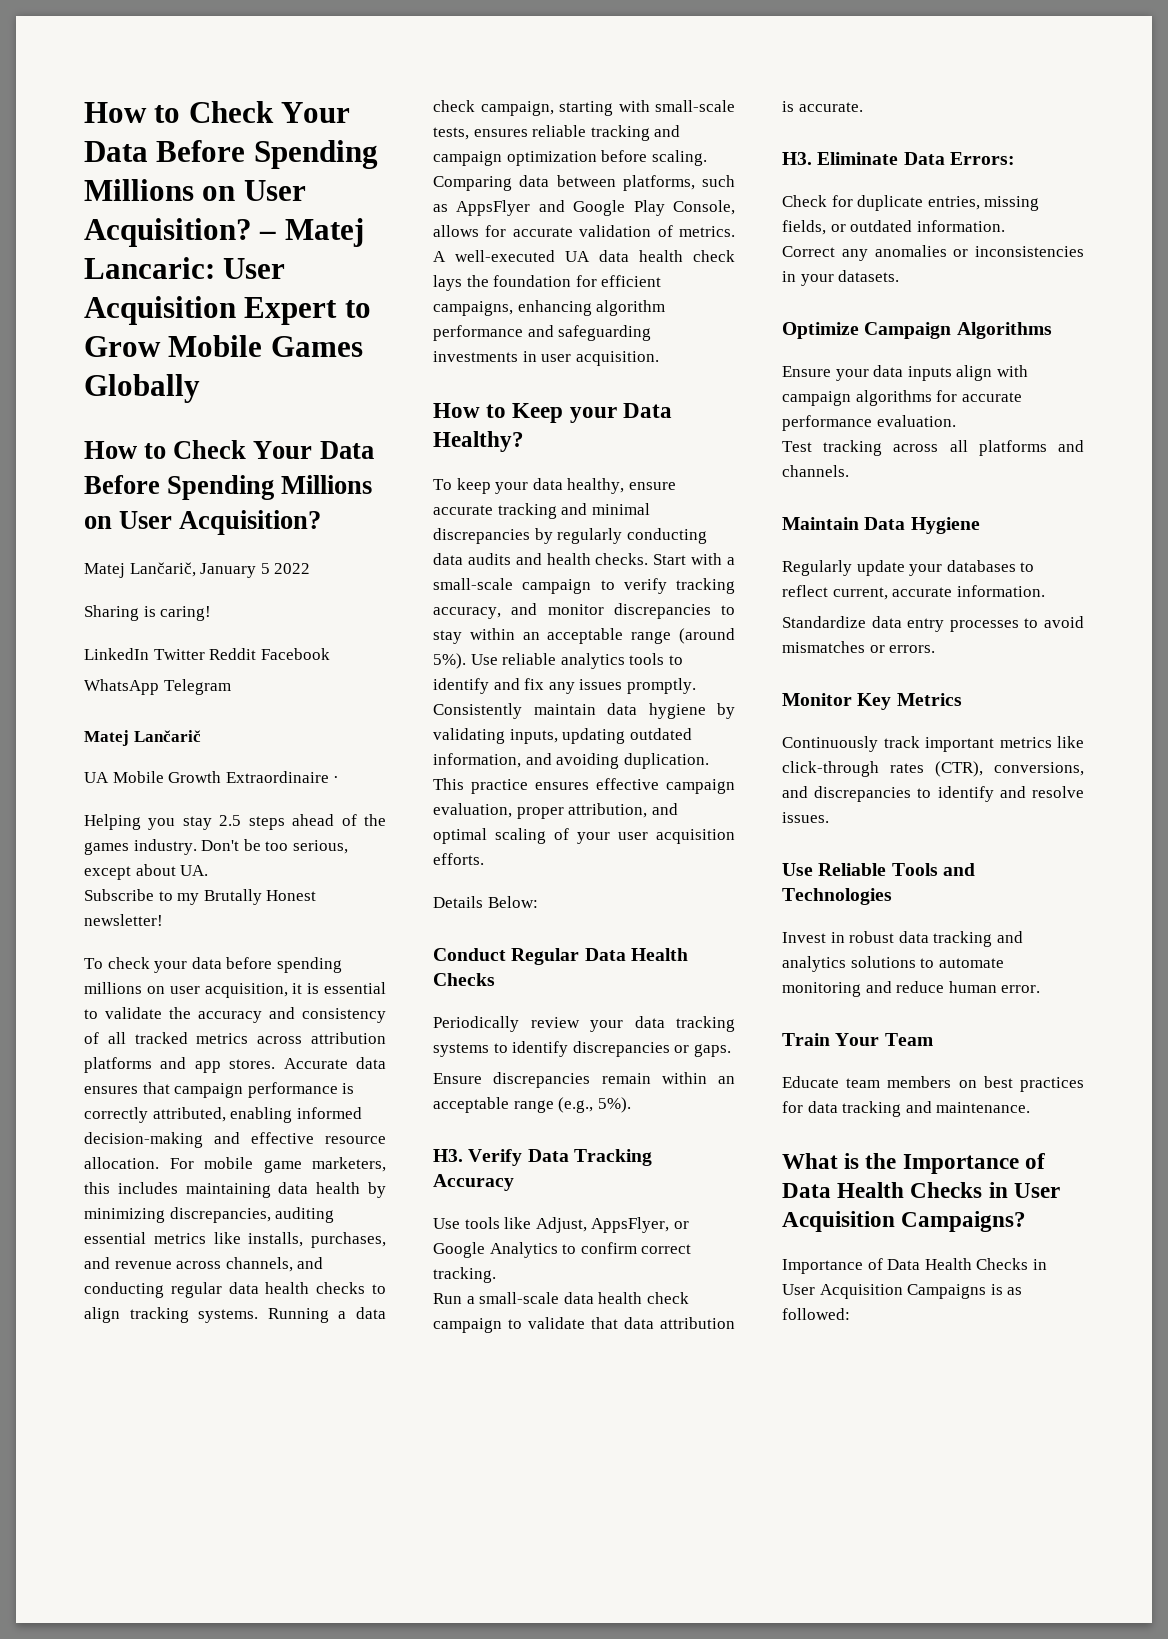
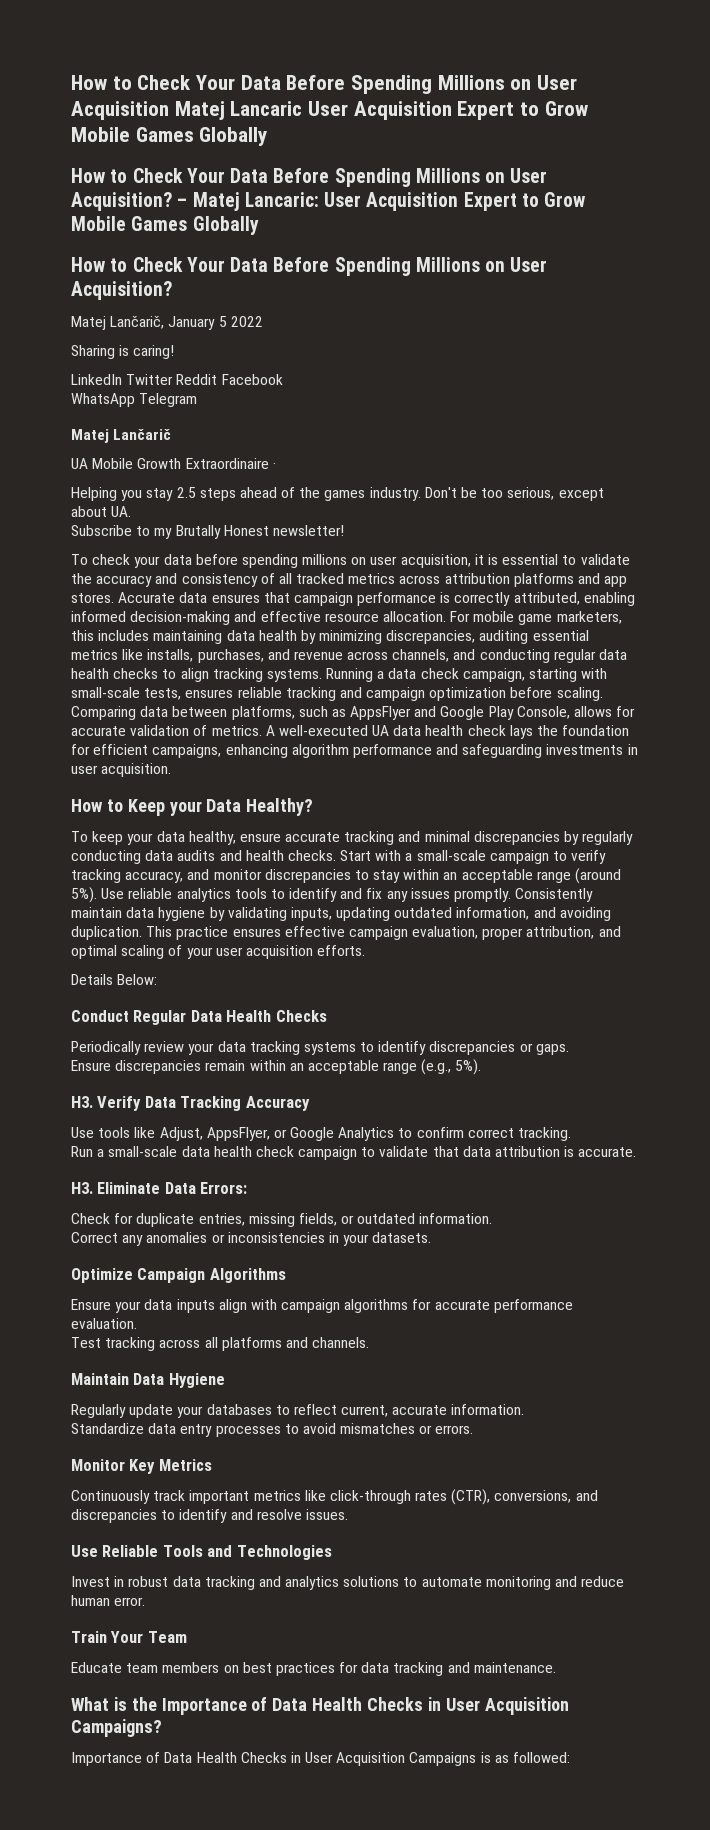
+ How to Check Your Data Before Spending Millions on User Acquisition Matej Lancaric User Acquisition Expert to Grow Mobile Games Globally

